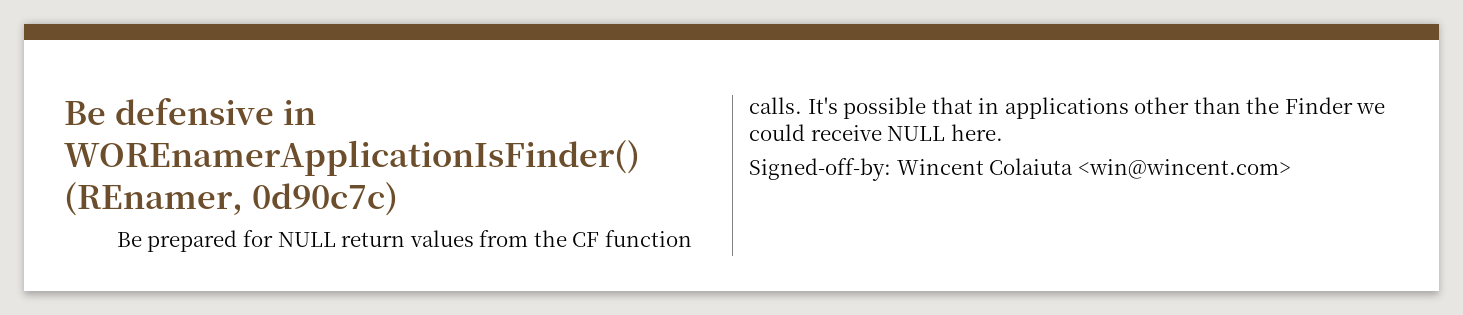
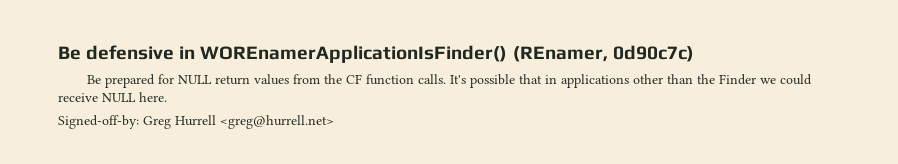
- Signed-off-by: Wincent Colaiuta <win@wincent.com>
+ Signed-off-by: Greg Hurrell <greg@hurrell.net>

